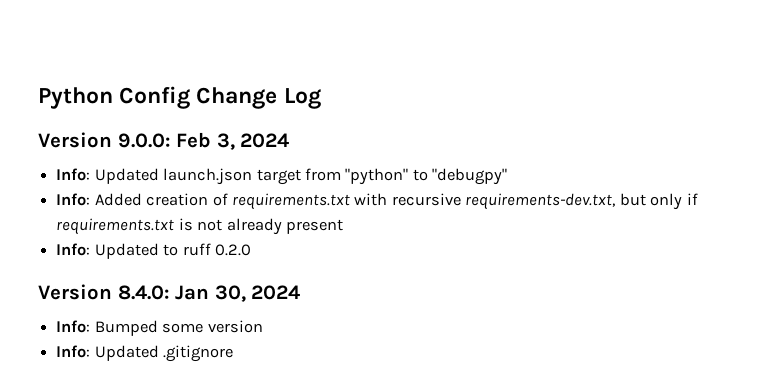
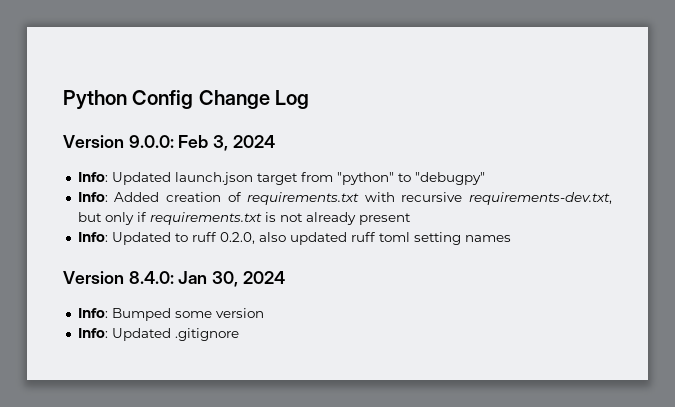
- Info: Updated to ruff 0.2.0
+ Info: Updated to ruff 0.2.0, also updated ruff toml setting names

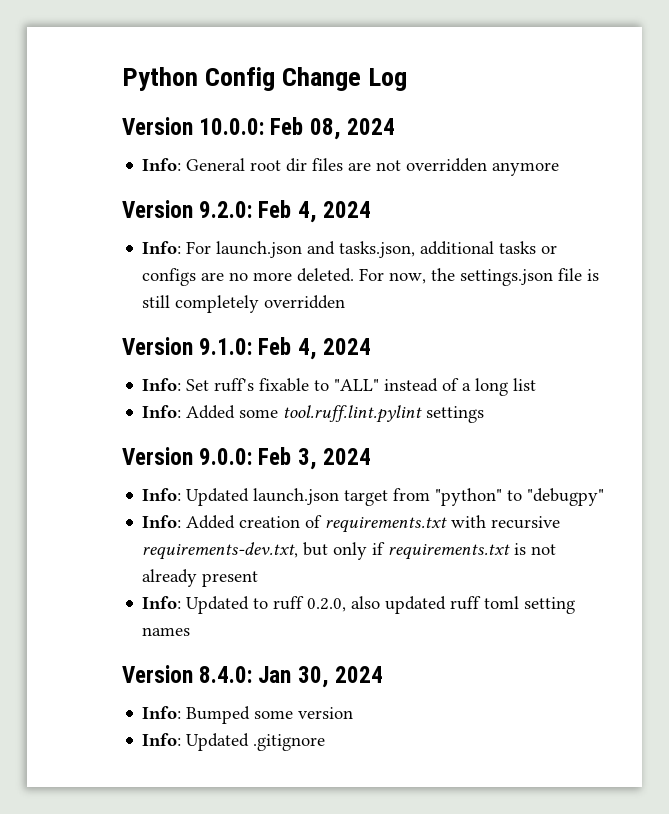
+ Version 10.0.0: Feb 08, 2024
+ Info: General root dir files are not overridden anymore
+ Version 9.2.0: Feb 4, 2024
+ Info: For launch.json and tasks.json, additional tasks or configs are no more deleted. For now, the settings.json file is still completely overridden
+ Version 9.1.0: Feb 4, 2024
+ Info: Set ruff's fixable to "ALL" instead of a long list
+ Info: Added some tool.ruff.lint.pylint settings

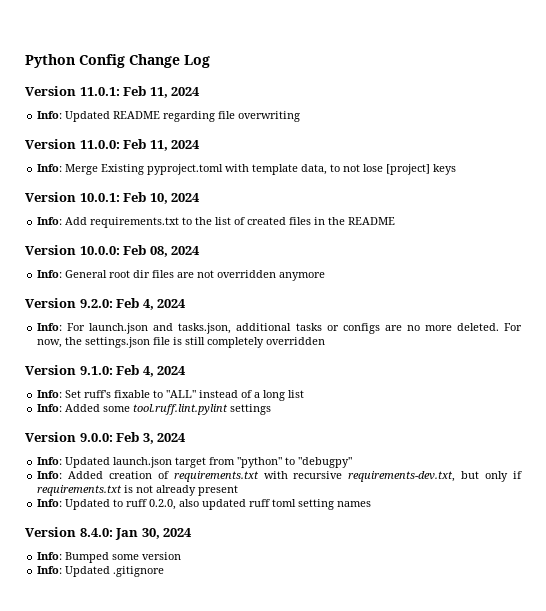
+ Version 11.0.1: Feb 11, 2024
+ Info: Updated README regarding file overwriting
+ Version 11.0.0: Feb 11, 2024
+ Info: Merge Existing pyproject.toml with template data, to not lose [project] keys
+ Version 10.0.1: Feb 10, 2024
+ Info: Add requirements.txt to the list of created files in the README

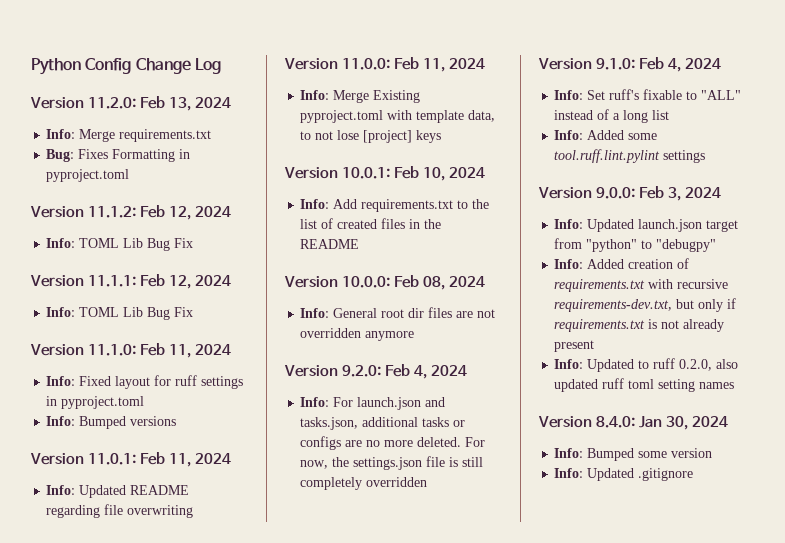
+ Version 11.2.0: Feb 13, 2024
+ Info: Merge requirements.txt
+ Bug: Fixes Formatting in pyproject.toml
+ Version 11.1.2: Feb 12, 2024
+ Info: TOML Lib Bug Fix
+ Version 11.1.1: Feb 12, 2024
+ Info: TOML Lib Bug Fix
+ Version 11.1.0: Feb 11, 2024
+ Info: Fixed layout for ruff settings in pyproject.toml
+ Info: Bumped versions

